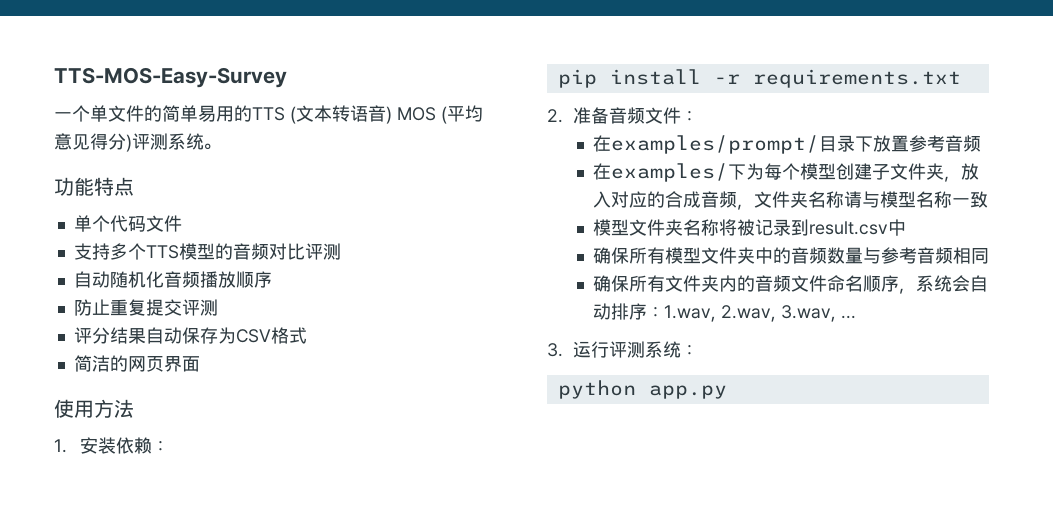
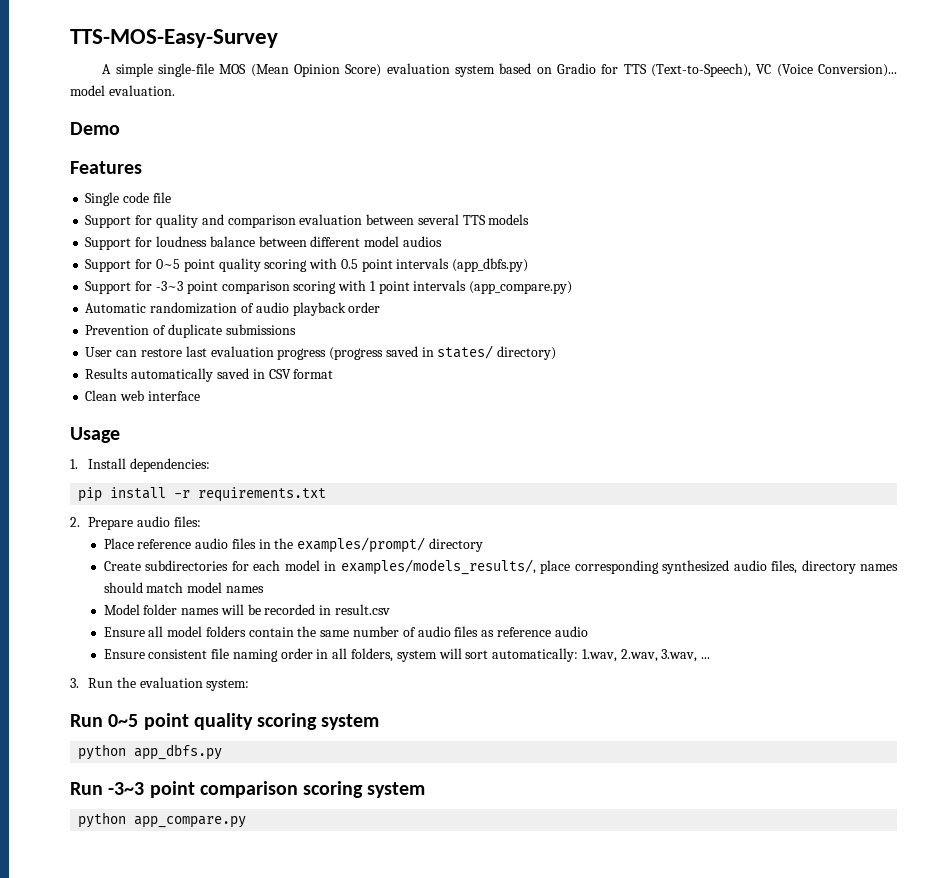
- 一个单文件的简单易用的TTS (文本转语音) MOS (平均意见得分)评测系统。
- 功能特点
- 单个代码文件
- 支持多个TTS模型的音频对比评测
- 自动随机化音频播放顺序
- 防止重复提交评测
- 评分结果自动保存为CSV格式
- 简洁的网页界面
- 使用方法
+ A simple single-file MOS (Mean Opinion Score) evaluation system based on Gradio for TTS (Text-to-Speech), VC (Voice Conversion)... model evaluation.
+ Demo
+ Features
+ Single code file
+ Support for quality and comparison evaluation between several TTS models
+ Support for loudness balance between different model audios
+ Support for 0~5 point quality scoring with 0.5 point intervals (app_dbfs.py)
+ Support for -3~3 point comparison scoring with 1 point intervals (app_compare.py)
+ Automatic randomization of audio playback order
+ Prevention of duplicate submissions
+ User can restore last evaluation progress (progress saved in states/ directory)
+ Results automatically saved in CSV format
+ Clean web interface
+ Usage
- 1.安装依赖：
+ 1. Install dependencies:
- 2.准备音频文件：
- 在examples/prompt/目录下放置参考音频
- 在examples/下为每个模型创建子文件夹，放入对应的合成音频，文件夹名称请与模型名称一致
- 模型文件夹名称将被记录到result.csv中
- 确保所有模型文件夹中的音频数量与参考音频相同
- 确保所有文件夹内的音频文件命名顺序，系统会自动排序：1.wav, 2.wav, 3.wav, ...
+ 2. Prepare audio files:
+ Place reference audio files in the examples/prompt/ directory
+ Create subdirectories for each model in examples/models_results/, place corresponding synthesized audio files, directory names should match model names
+ Model folder names will be recorded in result.csv
+ Ensure all model folders contain the same number of audio files as reference audio
+ Ensure consistent file naming order in all folders, system will sort automatically: 1.wav, 2.wav, 3.wav, ...
- 3.运行评测系统：
- python app.py
+ 3. Run the evaluation system:
+ Run 0~5 point quality scoring system
+ python app_dbfs.py
+ Run -3~3 point comparison scoring system
+ python app_compare.py

